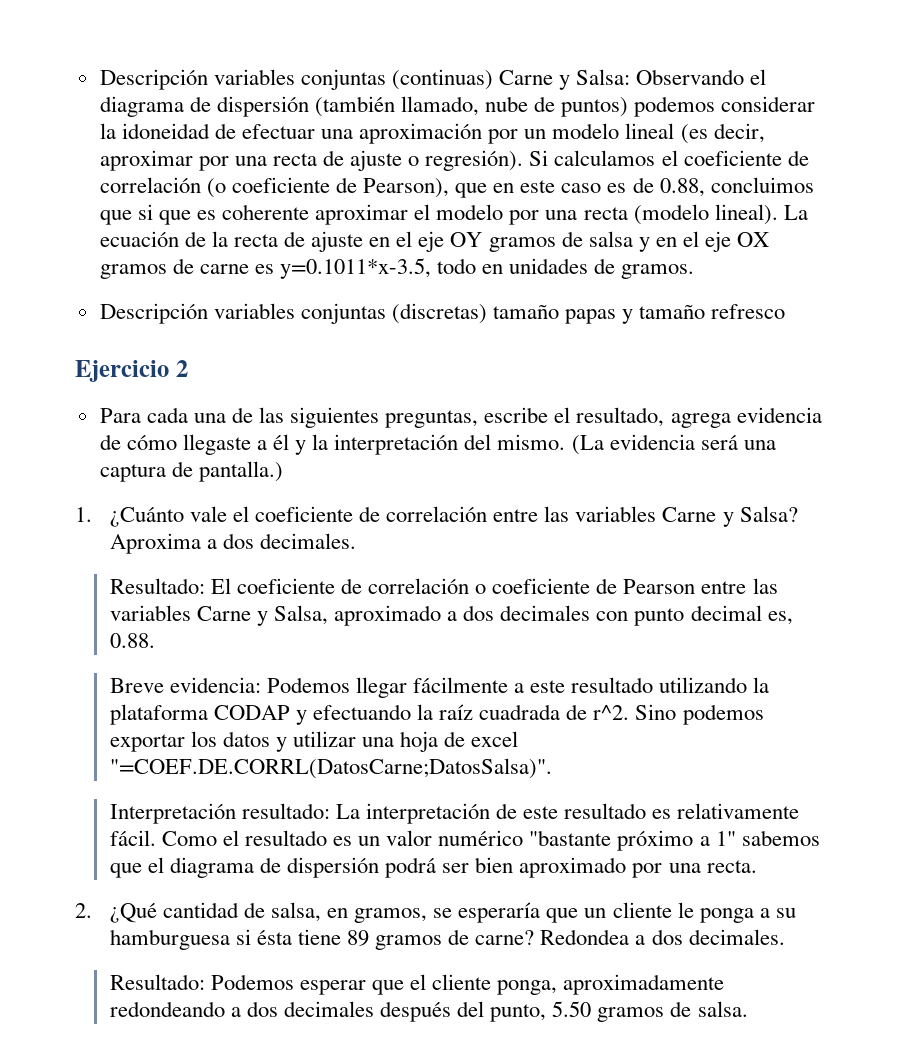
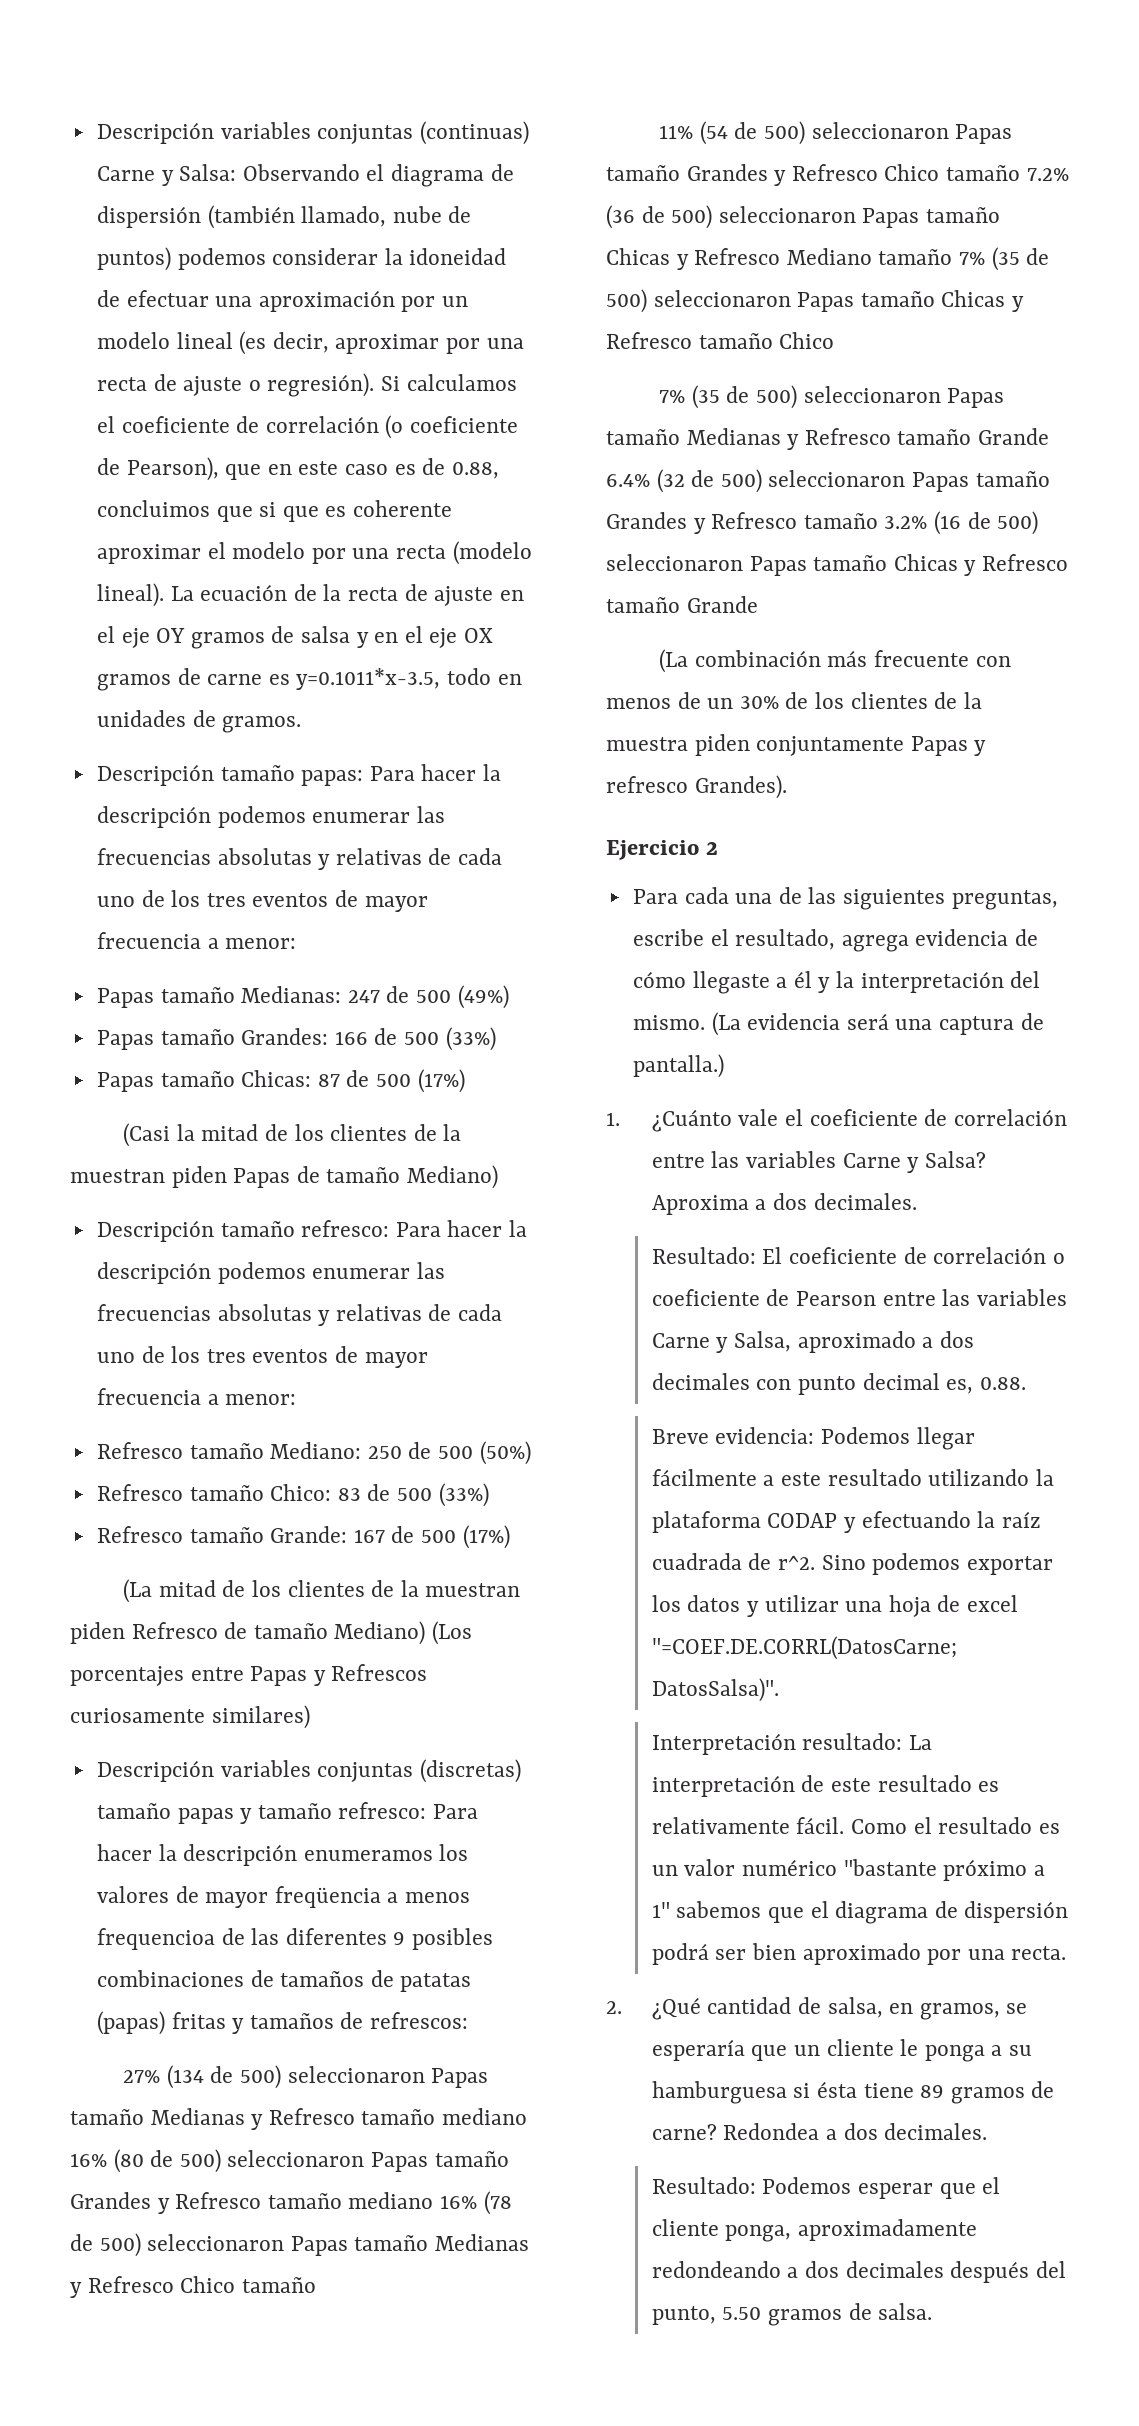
+ Descripción tamaño papas: Para hacer la descripción podemos enumerar las frecuencias absolutas y relativas de cada uno de los tres eventos de mayor frecuencia a menor:
+ Papas tamaño Medianas: 247 de 500 (49%)
+ Papas tamaño Grandes: 166 de 500 (33%)
+ Papas tamaño Chicas: 87 de 500 (17%)
+ (Casi la mitad de los clientes de la muestran piden Papas de tamaño Mediano)
+ Descripción tamaño refresco: Para hacer la descripción podemos enumerar las frecuencias absolutas y relativas de cada uno de los tres eventos de mayor frecuencia a menor:
+ Refresco tamaño Mediano: 250 de 500 (50%)
+ Refresco tamaño Chico: 83 de 500 (33%)
+ Refresco tamaño Grande: 167 de 500 (17%)
+ (La mitad de los clientes de la muestran piden Refresco de tamaño Mediano) (Los porcentajes entre Papas y Refrescos curiosamente similares)
- Descripción variables conjuntas (discretas) tamaño papas y tamaño refresco
+ Descripción variables conjuntas (discretas) tamaño papas y tamaño refresco: Para hacer la descripción enumeramos los valores de mayor freqüencia a menos frequencioa de las diferentes 9 posibles combinaciones de tamaños de patatas (papas) fritas y tamaños de refrescos:
+ 27% (134 de 500) seleccionaron Papas tamaño Medianas y Refresco tamaño mediano 16% (80 de 500) seleccionaron Papas tamaño Grandes y Refresco tamaño mediano 16% (78 de 500) seleccionaron Papas tamaño Medianas y Refresco Chico tamaño
+ 11% (54 de 500) seleccionaron Papas tamaño Grandes y Refresco Chico tamaño 7.2% (36 de 500) seleccionaron Papas tamaño Chicas y Refresco Mediano tamaño 7% (35 de 500) seleccionaron Papas tamaño Chicas y Refresco tamaño Chico
+ 7% (35 de 500) seleccionaron Papas tamaño Medianas y Refresco tamaño Grande 6.4% (32 de 500) seleccionaron Papas tamaño Grandes y Refresco tamaño 3.2% (16 de 500) seleccionaron Papas tamaño Chicas y Refresco tamaño Grande
+ (La combinación más frecuente con menos de un 30% de los clientes de la muestra piden conjuntamente Papas y refresco Grandes).

